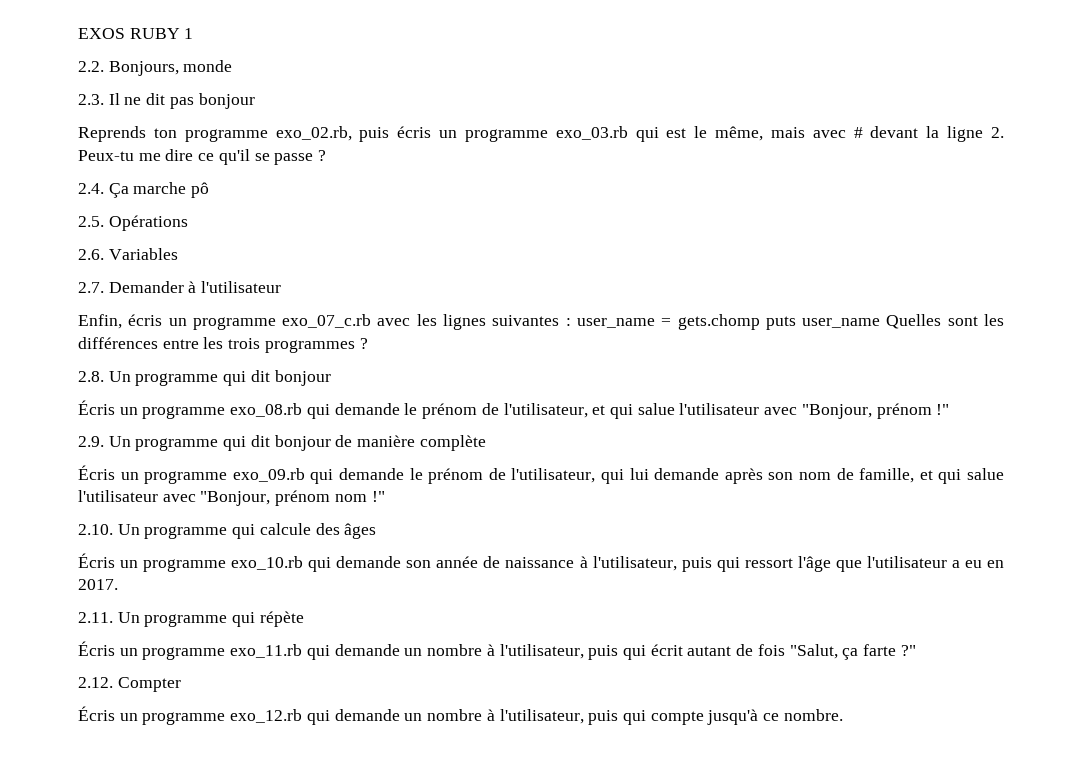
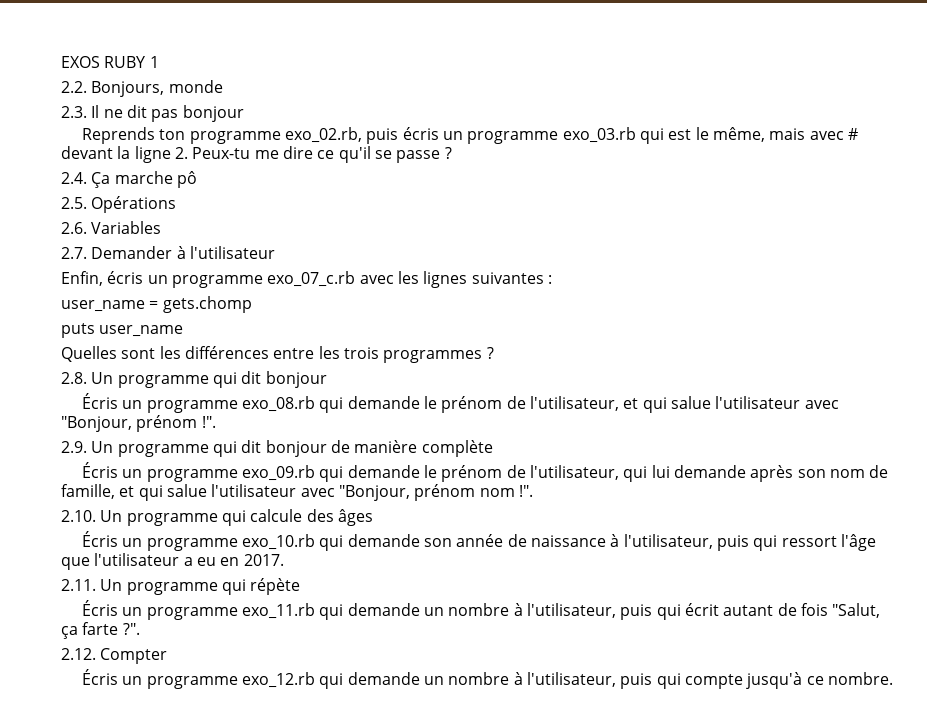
- Enfin, écris un programme exo_07_c.rb avec les lignes suivantes : user_name = gets.chomp puts user_name Quelles sont les différences entre les trois programmes ?
+ Enfin, écris un programme exo_07_c.rb avec les lignes suivantes :
+ user_name = gets.chomp
+ puts user_name
+ Quelles sont les différences entre les trois programmes ?
- Écris un programme exo_08.rb qui demande le prénom de l'utilisateur, et qui salue l'utilisateur avec "Bonjour, prénom !"
+ Écris un programme exo_08.rb qui demande le prénom de l'utilisateur, et qui salue l'utilisateur avec "Bonjour, prénom !".
- Écris un programme exo_09.rb qui demande le prénom de l'utilisateur, qui lui demande après son nom de famille, et qui salue l'utilisateur avec "Bonjour, prénom nom !"
+ Écris un programme exo_09.rb qui demande le prénom de l'utilisateur, qui lui demande après son nom de famille, et qui salue l'utilisateur avec "Bonjour, prénom nom !".
- Écris un programme exo_11.rb qui demande un nombre à l'utilisateur, puis qui écrit autant de fois "Salut, ça farte ?"
+ Écris un programme exo_11.rb qui demande un nombre à l'utilisateur, puis qui écrit autant de fois "Salut, ça farte ?".

